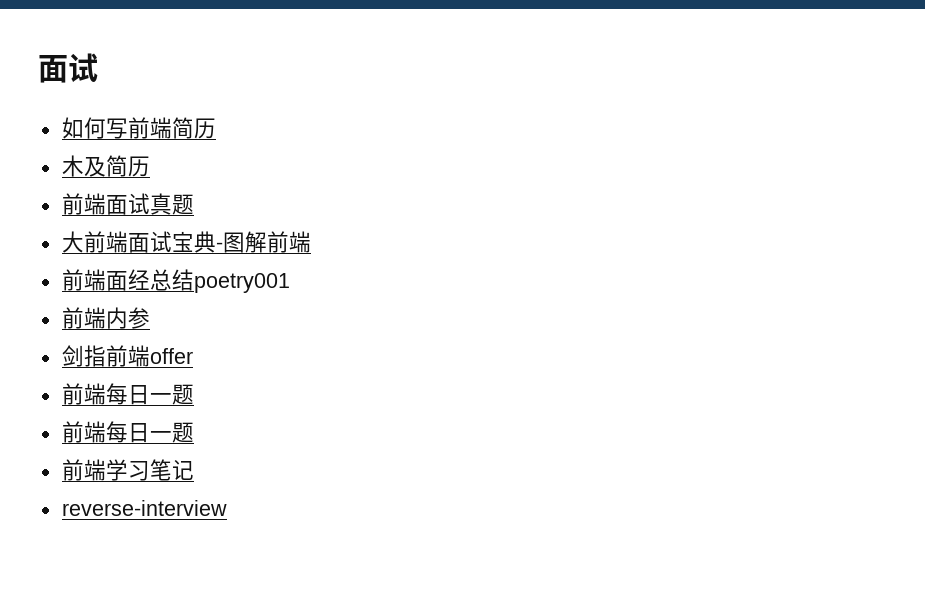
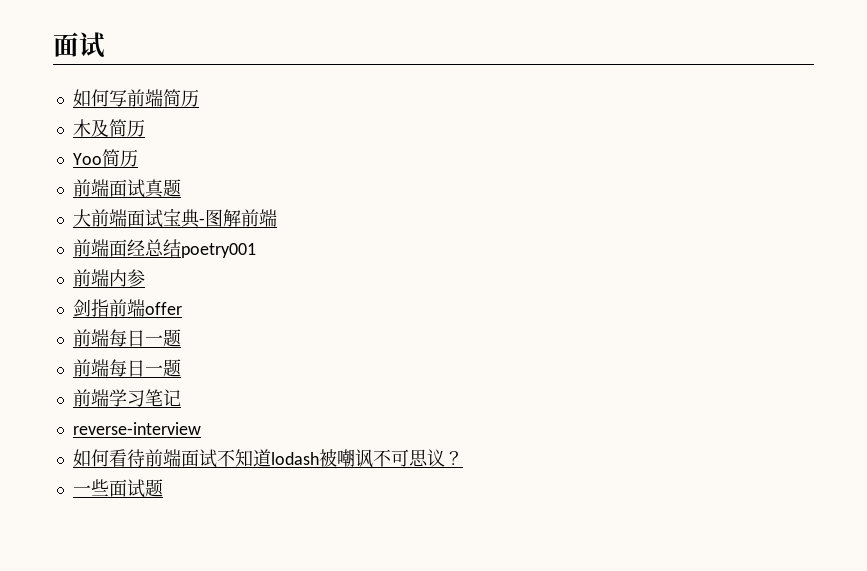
+ Yoo简历
+ 如何看待前端面试不知道lodash被嘲讽不可思议？
+ 一些面试题

